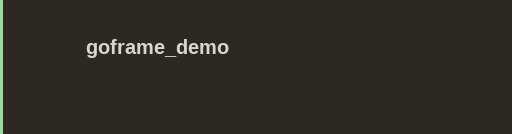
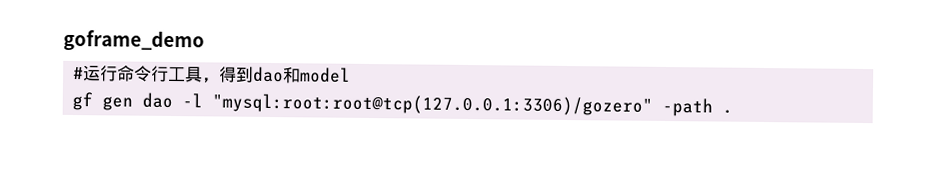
+ #运行命令行工具，得到dao和model
+ gf gen dao -l "mysql:root:root@tcp(127.0.0.1:3306)/gozero" -path .

